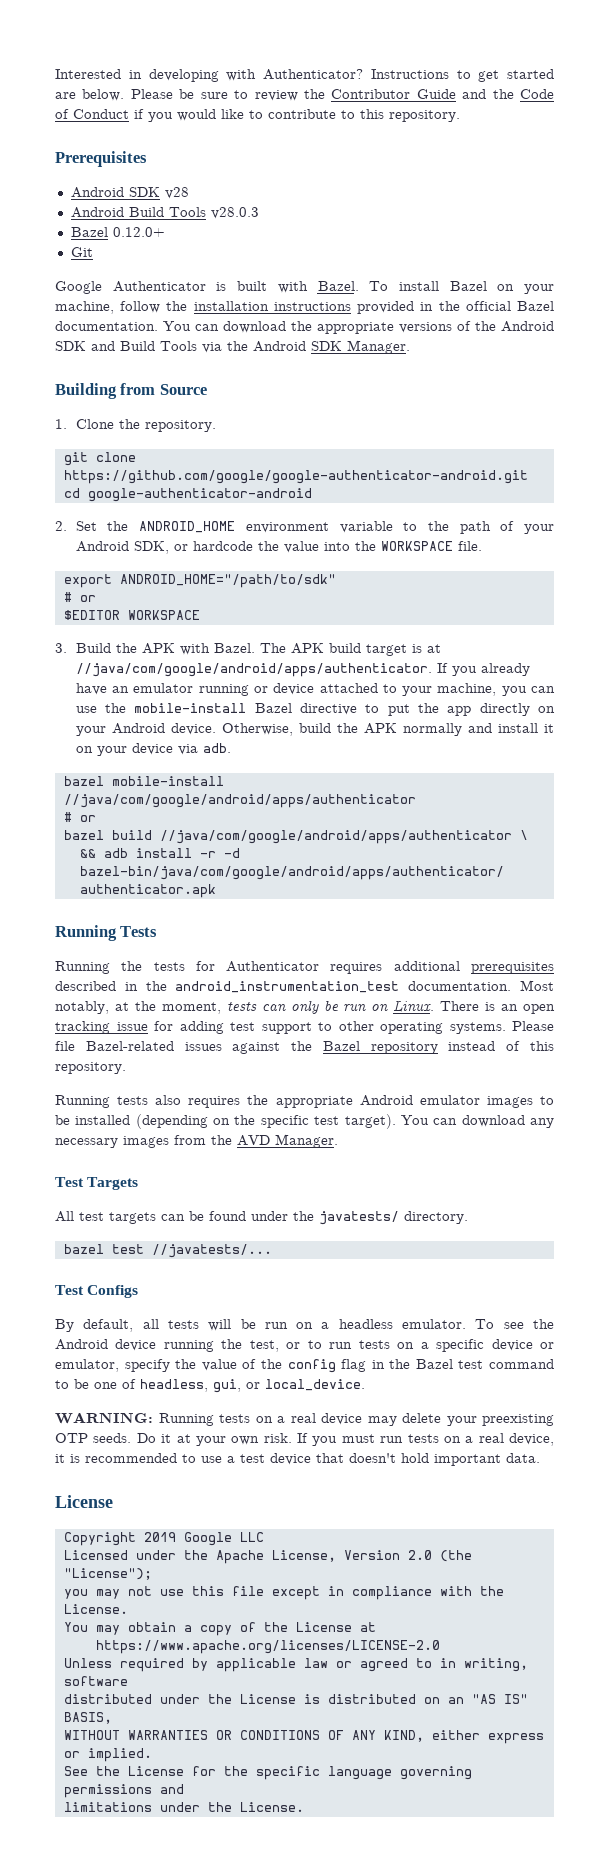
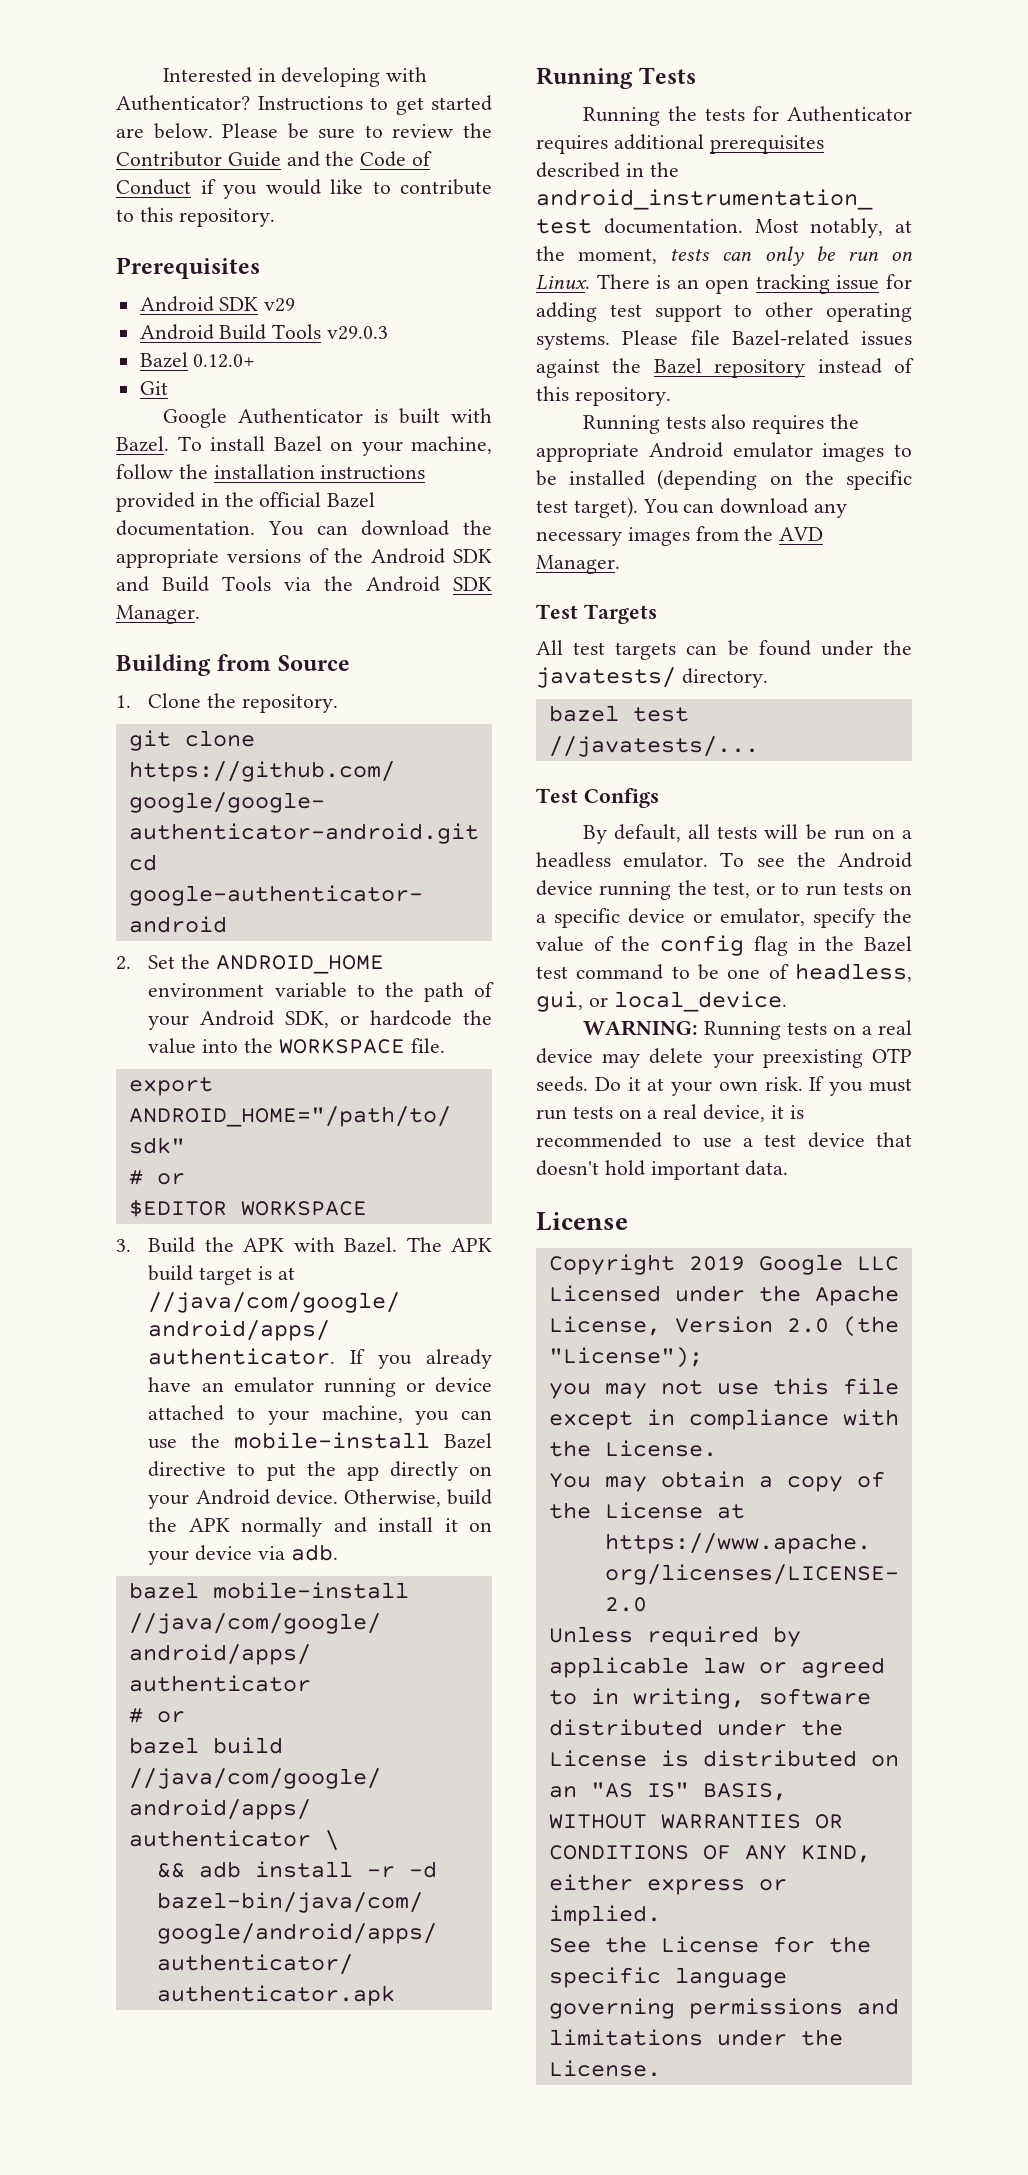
- Android SDK v28
+ Android SDK v29
- Android Build Tools v28.0.3
+ Android Build Tools v29.0.3

